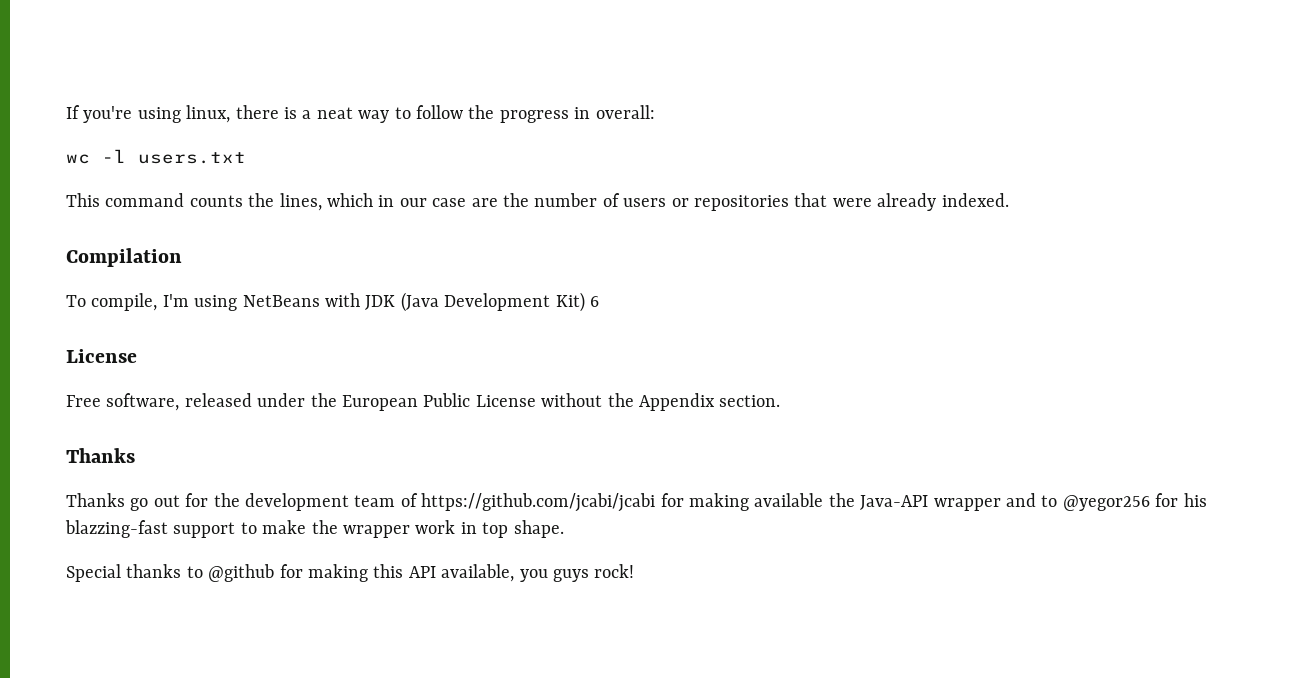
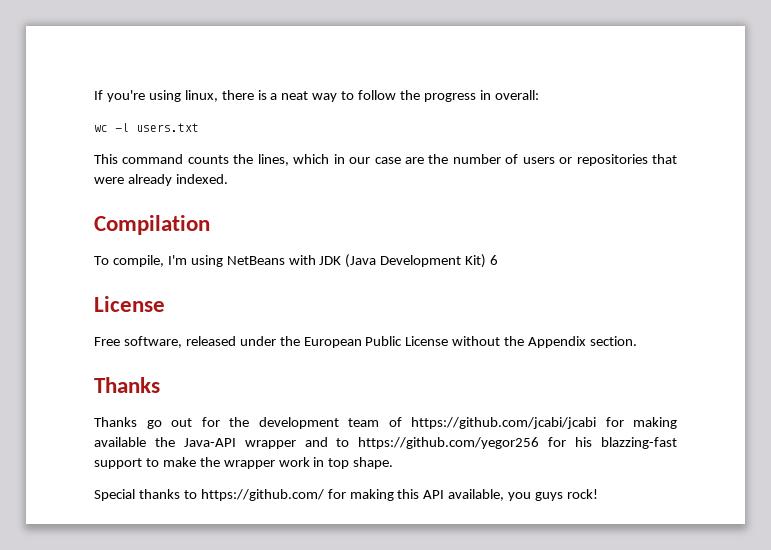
- Thanks go out for the development team of https://github.com/jcabi/jcabi for making available the Java-API wrapper and to @yegor256 for his blazzing-fast support to make the wrapper work in top shape.
+ Thanks go out for the development team of https://github.com/jcabi/jcabi for making available the Java-API wrapper and to https://github.com/yegor256 for his blazzing-fast support to make the wrapper work in top shape.
- Special thanks to @github for making this API available, you guys rock!
+ Special thanks to https://github.com/ for making this API available, you guys rock!

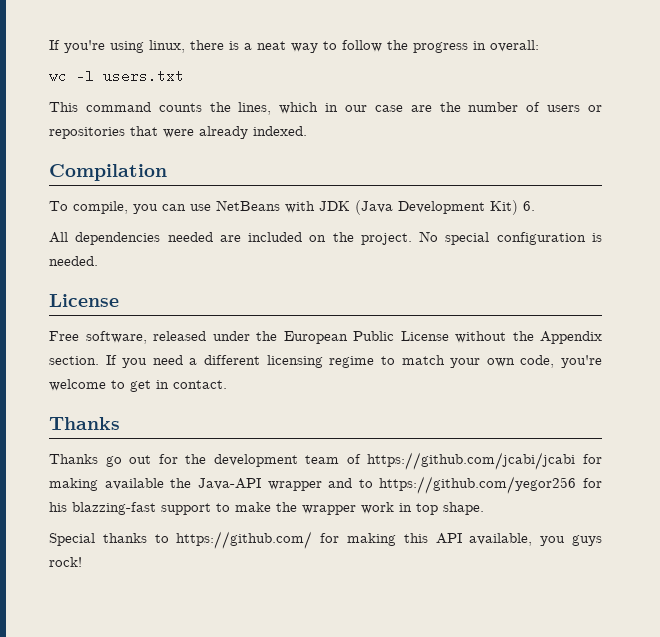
- To compile, I'm using NetBeans with JDK (Java Development Kit) 6
+ To compile, you can use NetBeans with JDK (Java Development Kit) 6.
+ All dependencies needed are included on the project. No special configuration is needed.
+ If you need a different licensing regime to match your own code, you're welcome to get in contact.

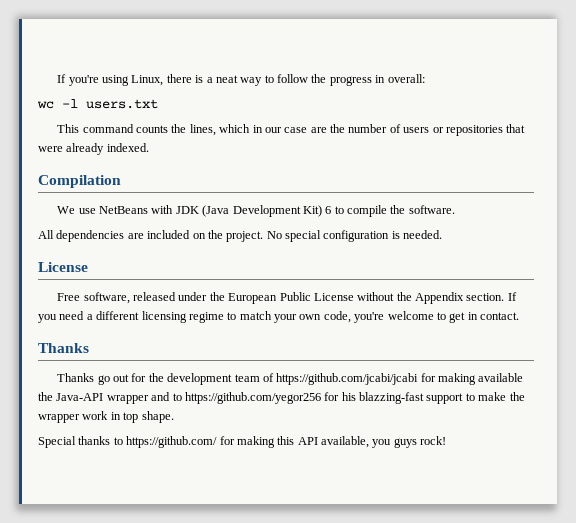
- If you're using linux, there is a neat way to follow the progress in overall:
+ If you're using Linux, there is a neat way to follow the progress in overall:
- To compile, you can use NetBeans with JDK (Java Development Kit) 6.
+ We use NetBeans with JDK (Java Development Kit) 6 to compile the software.
- All dependencies needed are included on the project.
+ All dependencies are included on the project.

